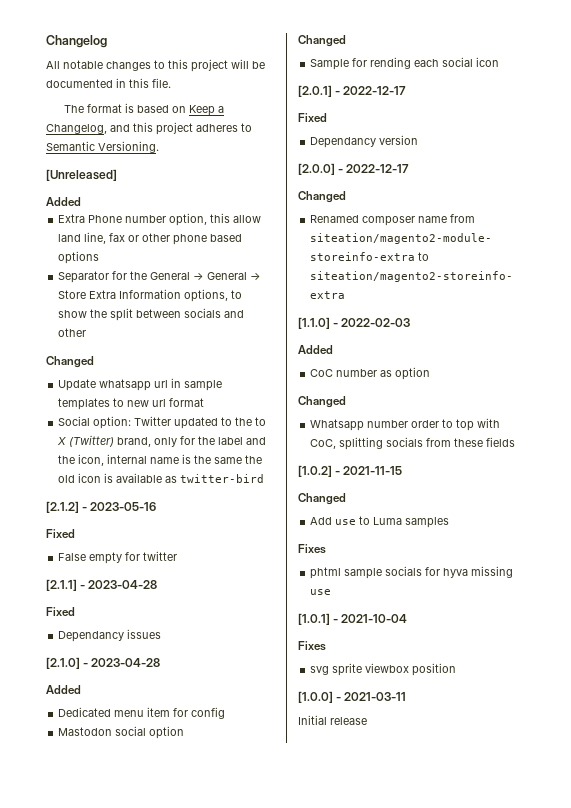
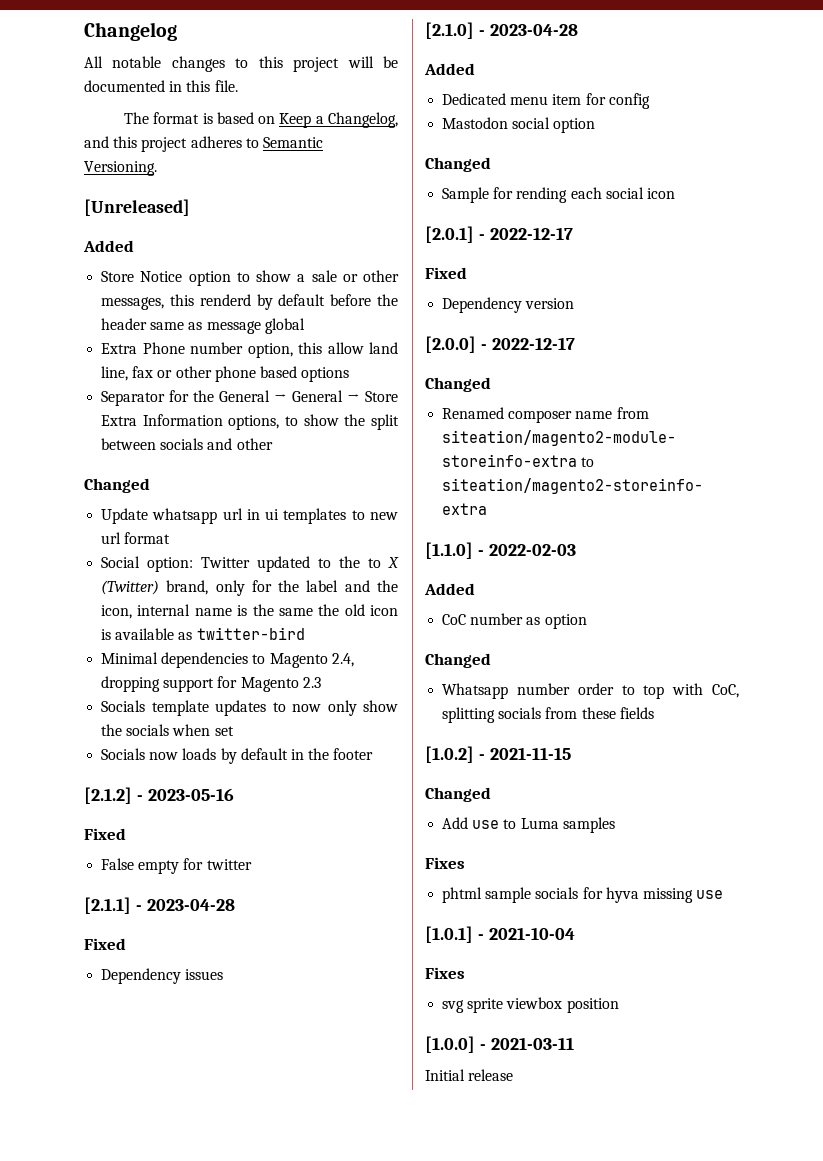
+ Store Notice option to show a sale or other messages, this renderd by default before the header same as message global
- Update whatsapp url in sample templates to new url format
+ Update whatsapp url in ui templates to new url format
+ Minimal dependencies to Magento 2.4, dropping support for Magento 2.3
+ Socials template updates to now only show the socials when set
+ Socials now loads by default in the footer
- Dependancy issues
+ Dependency issues
- Dependancy version
+ Dependency version

